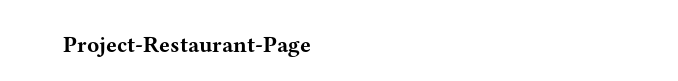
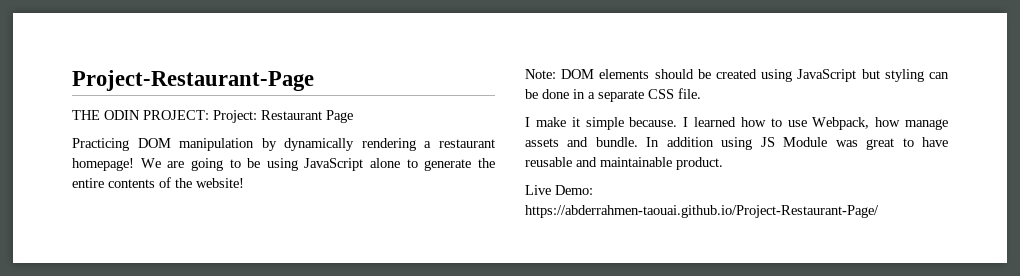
+ THE ODIN PROJECT: Project: Restaurant Page
+ Practicing DOM manipulation by dynamically rendering a restaurant homepage! We are going to be using JavaScript alone to generate the entire contents of the website!
+ Note: DOM elements should be created using JavaScript but styling can be done in a separate CSS file.
+ I make it simple because. I learned how to use Webpack, how manage assets and bundle. In addition using JS Module was great to have reusable and maintainable product.
+ Live Demo: https://abderrahmen-taouai.github.io/Project-Restaurant-Page/

